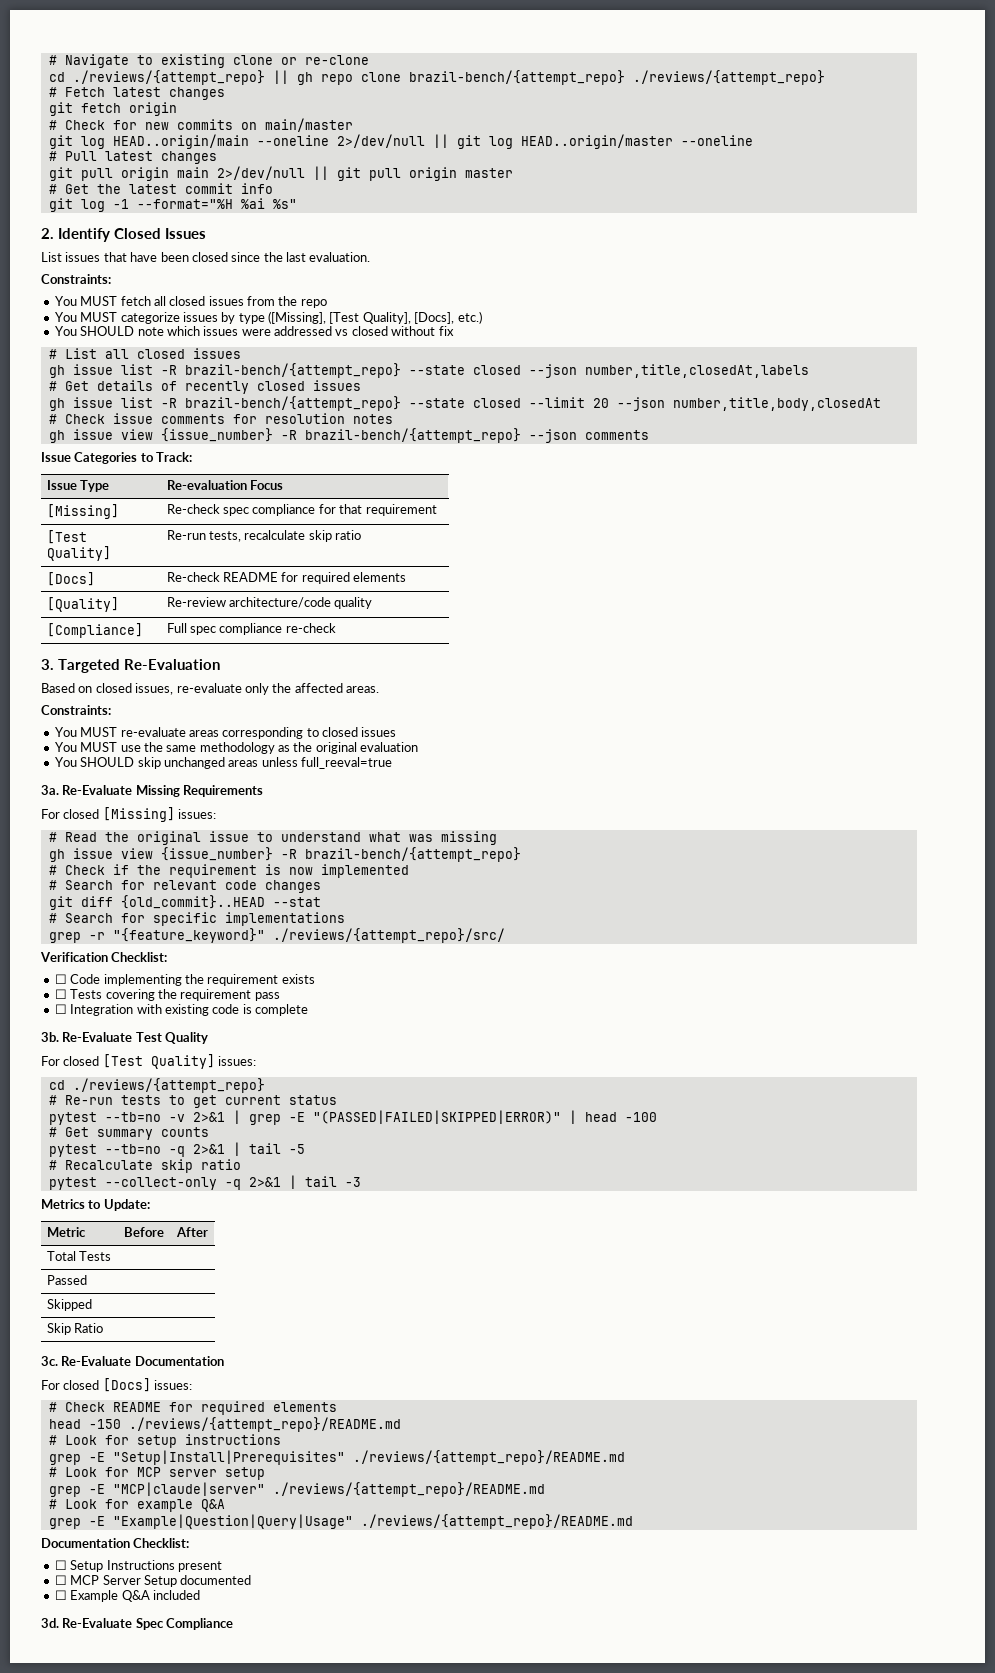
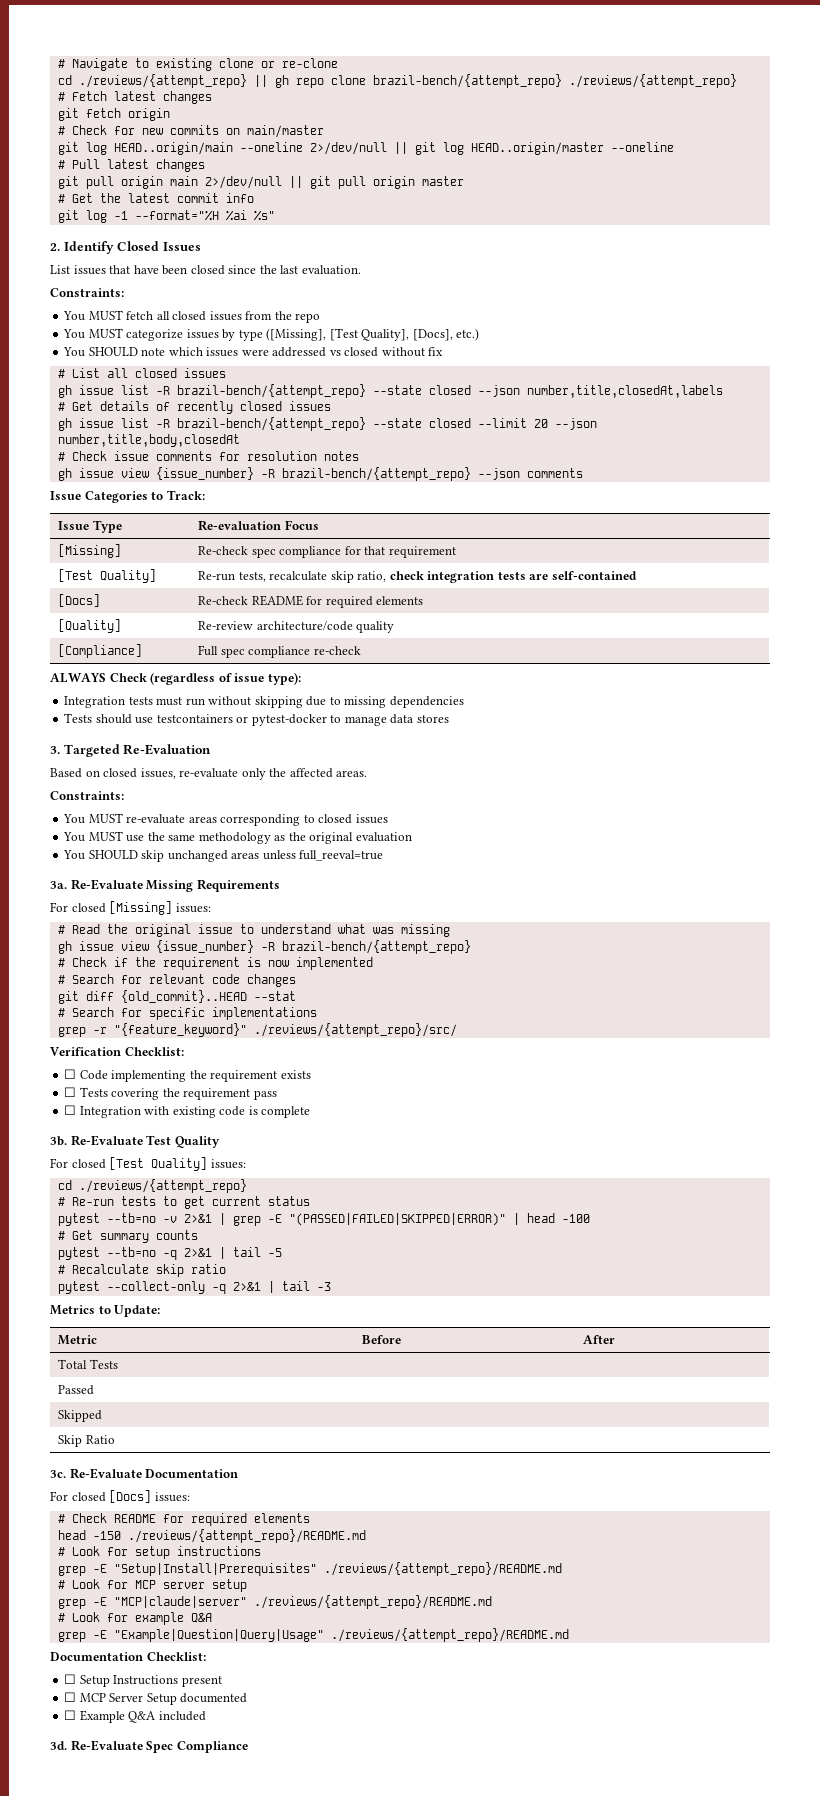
- [Test Quality] | Re-run tests, recalculate skip ratio
+ [Test Quality] | Re-run tests, recalculate skip ratio, check integration tests are self-contained
+ ALWAYS Check (regardless of issue type):
+ Integration tests must run without skipping due to missing dependencies
+ Tests should use testcontainers or pytest-docker to manage data stores

